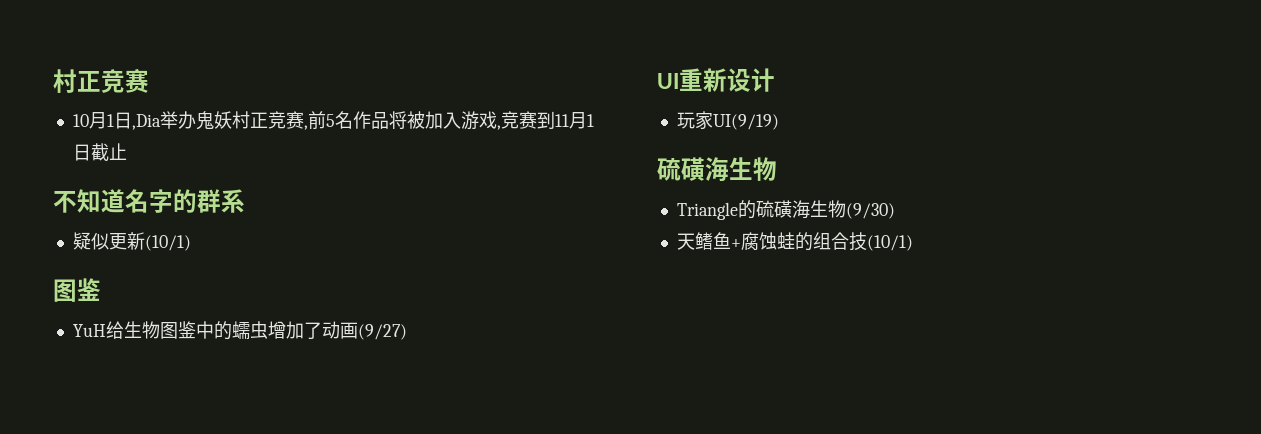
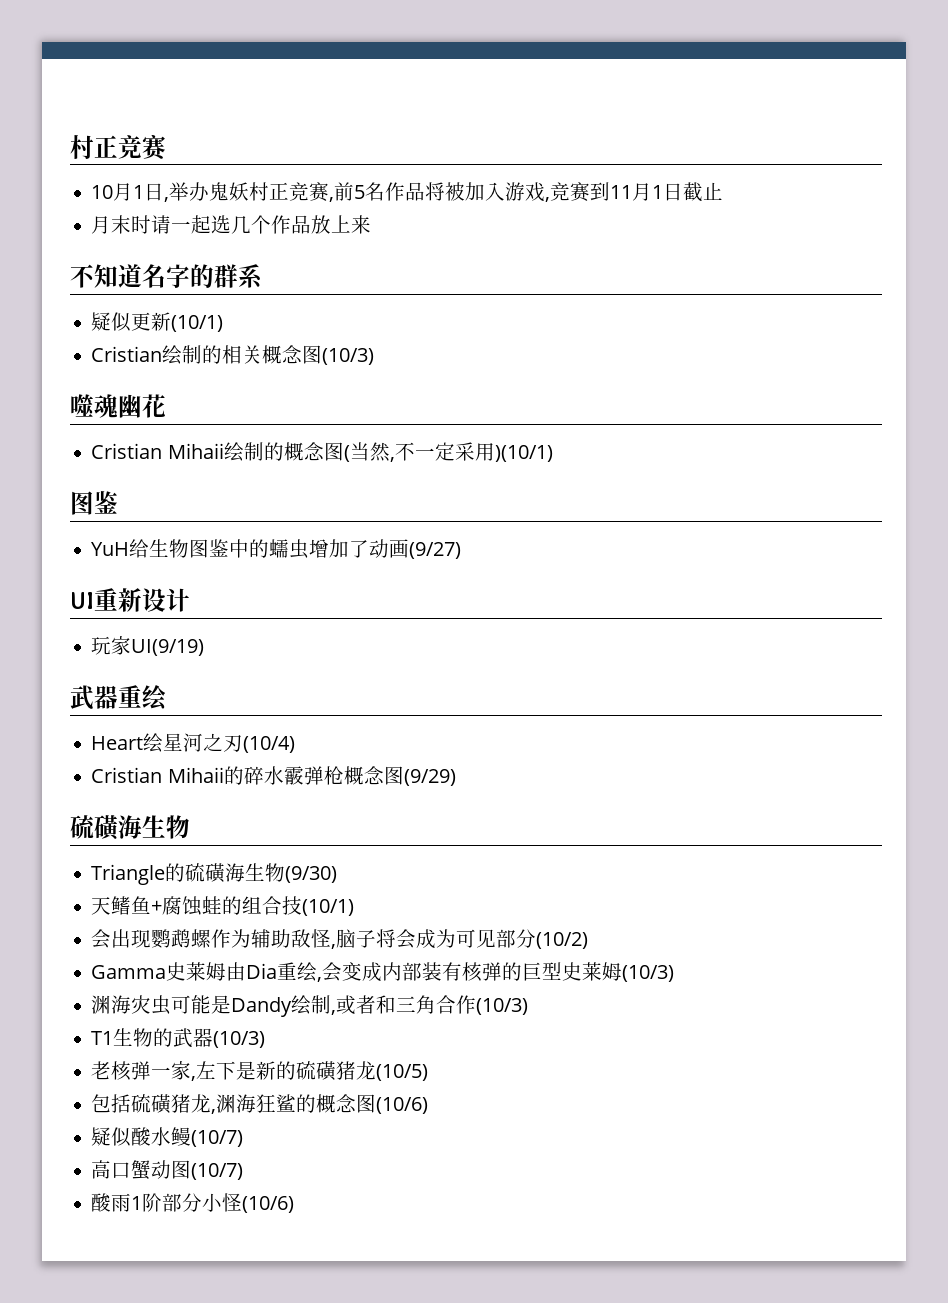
- 10月1日,Dia举办鬼妖村正竞赛,前5名作品将被加入游戏,竞赛到11月1日截止
+ 10月1日,举办鬼妖村正竞赛,前5名作品将被加入游戏,竞赛到11月1日截止
+ 月末时请一起选几个作品放上来
+ Cristian绘制的相关概念图(10/3)
+ 噬魂幽花
+ Cristian Mihaii绘制的概念图(当然,不一定采用)(10/1)
+ 武器重绘
+ Heart绘星河之刃(10/4)
+ Cristian Mihaii的碎水霰弹枪概念图(9/29)
+ 会出现鹦鹉螺作为辅助敌怪,脑子将会成为可见部分(10/2)
+ Gamma史莱姆由Dia重绘,会变成内部装有核弹的巨型史莱姆(10/3)
+ 渊海灾虫可能是Dandy绘制,或者和三角合作(10/3)
+ T1生物的武器(10/3)
+ 老核弹一家,左下是新的硫磺猪龙(10/5)
+ 包括硫磺猪龙,渊海狂鲨的概念图(10/6)
+ 疑似酸水鳗(10/7)
+ 高口蟹动图(10/7)
+ 酸雨1阶部分小怪(10/6)

